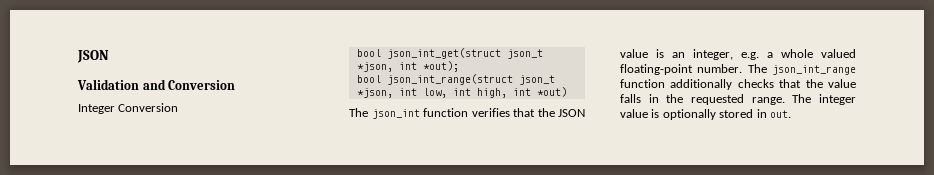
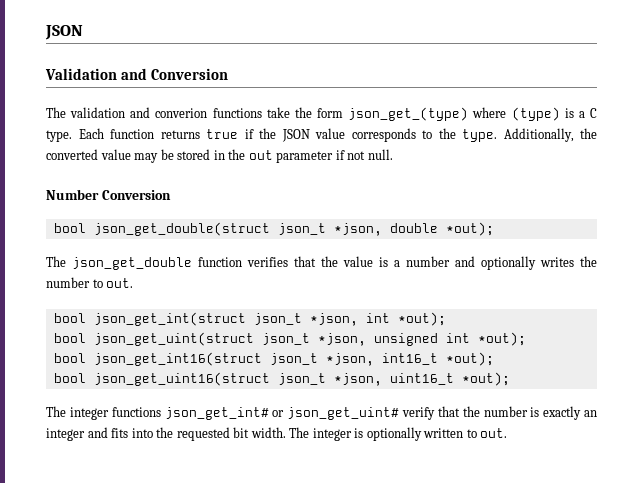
- Integer Conversion
- bool json_int_get(struct json_t *json, int *out);
+ The validation and converion functions take the form json_get_(type) where (type) is a C type. Each function returns true if the JSON value corresponds to the type. Additionally, the converted value may be stored in the out parameter if not null.
+ Number Conversion
+ bool json_get_double(struct json_t *json, double *out);
+ The json_get_double function verifies that the value is a number and optionally writes the number to out.
+ bool json_get_int(struct json_t *json, int *out);
- bool json_int_range(struct json_t *json, int low, int high, int *out)
- The json_int function verifies that the JSON value is an integer, e.g. a whole valued floating-point number. The json_int_range function additionally checks that the value falls in the requested range. The integer value is optionally stored in out.
+ bool json_get_uint(struct json_t *json, unsigned int *out);
+ bool json_get_int16(struct json_t *json, int16_t *out);
+ bool json_get_uint16(struct json_t *json, uint16_t *out);
+ The integer functions json_get_int# or json_get_uint# verify that the number is exactly an integer and fits into the requested bit width. The integer is optionally written to out.

